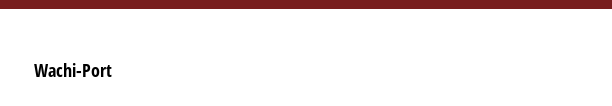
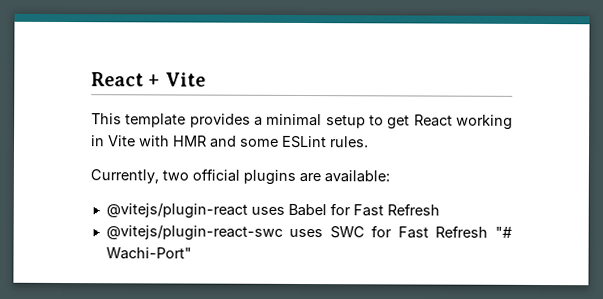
- Wachi-Port
+ React + Vite
+ This template provides a minimal setup to get React working in Vite with HMR and some ESLint rules.
+ Currently, two official plugins are available:
+ @vitejs/plugin-react uses Babel for Fast Refresh
+ @vitejs/plugin-react-swc uses SWC for Fast Refresh "# Wachi-Port"

